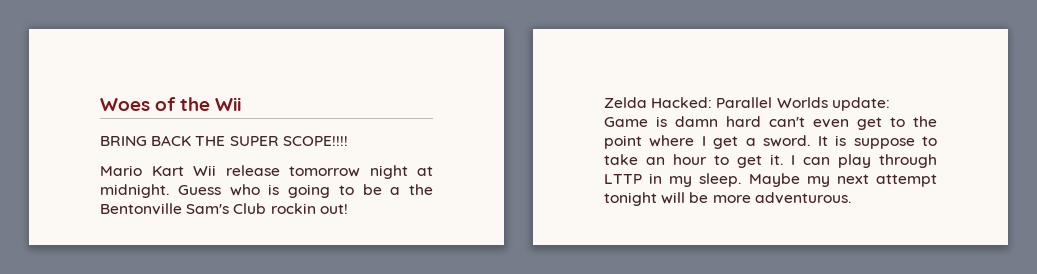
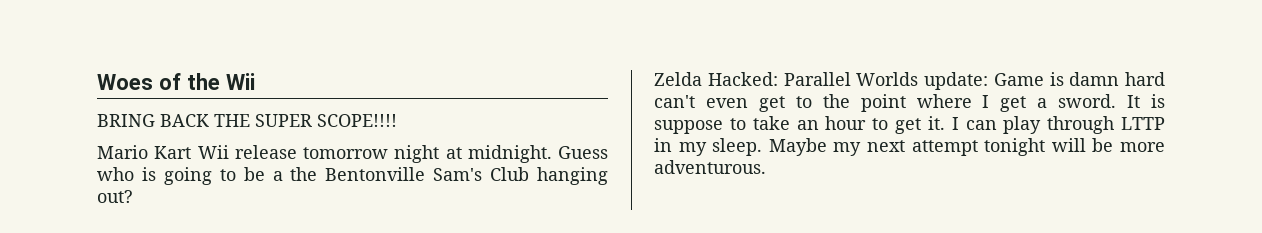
- Guess who is going to be a the Bentonville Sam's Club rockin out!
+ Guess who is going to be a the Bentonville Sam's Club hanging out?

